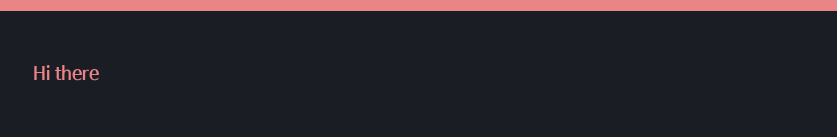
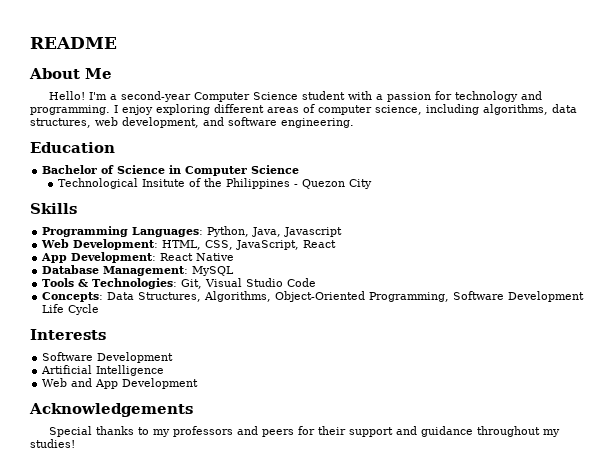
- Hi there
+ README
+ About Me
+ Hello! I'm a second-year Computer Science student with a passion for technology and programming. I enjoy exploring different areas of computer science, including algorithms, data structures, web development, and software engineering.
+ Education
+ Bachelor of Science in Computer Science
+ Technological Insitute of the Philippines - Quezon City
+ Skills
+ Programming Languages: Python, Java, Javascript
+ Web Development: HTML, CSS, JavaScript, React
+ App Development: React Native
+ Database Management: MySQL
+ Tools & Technologies: Git, Visual Studio Code
+ Concepts: Data Structures, Algorithms, Object-Oriented Programming, Software Development Life Cycle
+ Interests
+ Software Development
+ Artificial Intelligence
+ Web and App Development
+ Acknowledgements
+ Special thanks to my professors and peers for their support and guidance throughout my studies!

